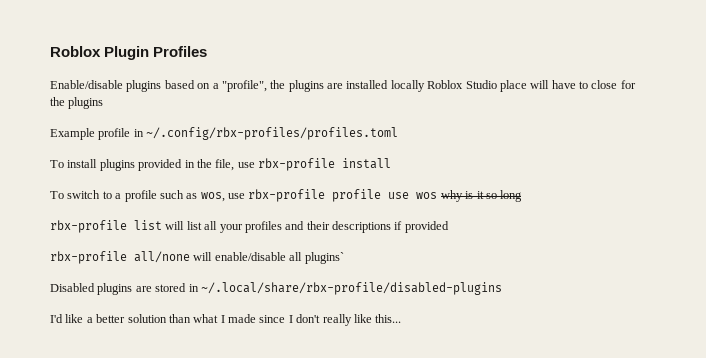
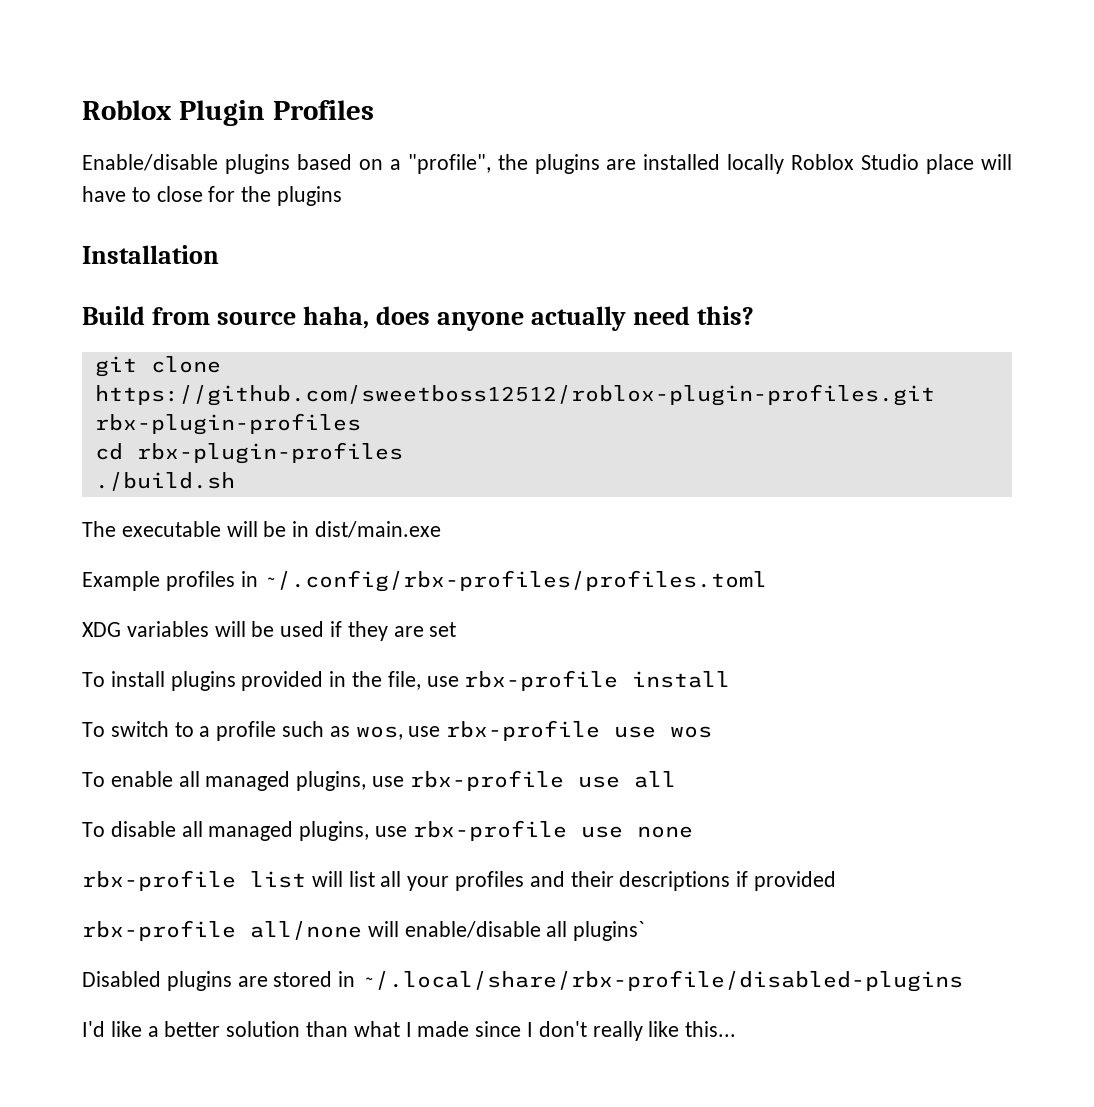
+ Installation
+ Build from source haha, does anyone actually need this?
+ git clone https://github.com/sweetboss12512/roblox-plugin-profiles.git rbx-plugin-profiles
+ cd rbx-plugin-profiles
+ ./build.sh
+ The executable will be in dist/main.exe
- Example profile in ~/.config/rbx-profiles/profiles.toml
+ Example profiles in ~/.config/rbx-profiles/profiles.toml
+ XDG variables will be used if they are set
- To switch to a profile such as wos, use rbx-profile profile use wos why is it so long
+ To switch to a profile such as wos, use rbx-profile use wos
+ To enable all managed plugins, use rbx-profile use all
+ To disable all managed plugins, use rbx-profile use none

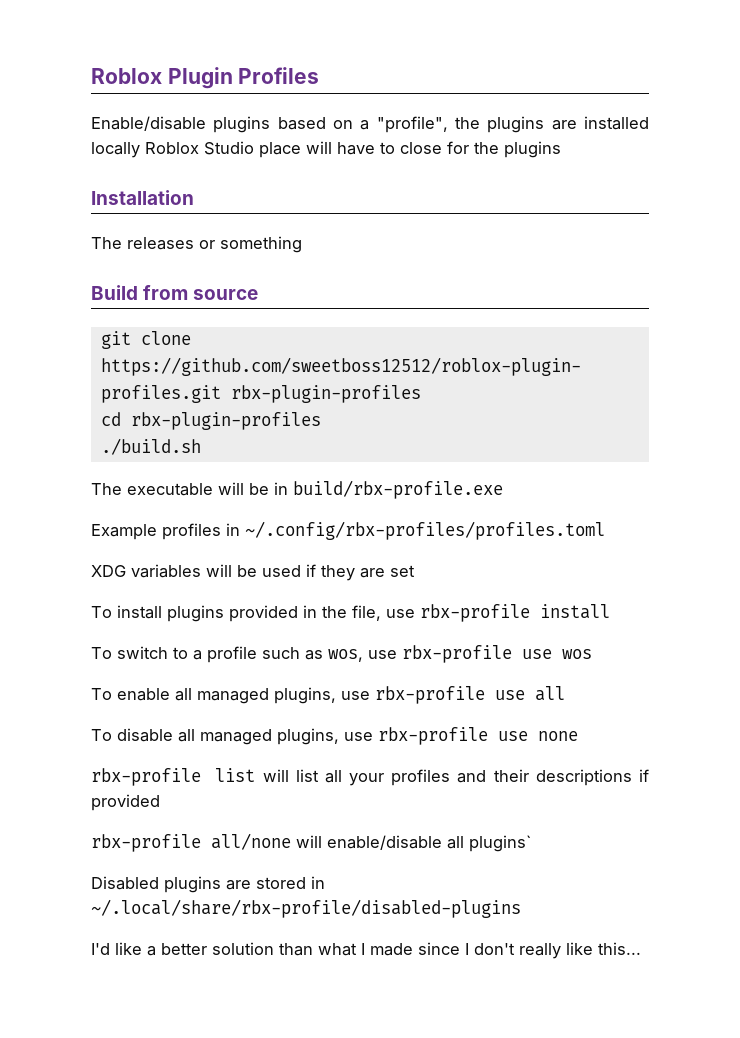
+ The releases or something
- Build from source haha, does anyone actually need this?
+ Build from source
- The executable will be in dist/main.exe
+ The executable will be in build/rbx-profile.exe

